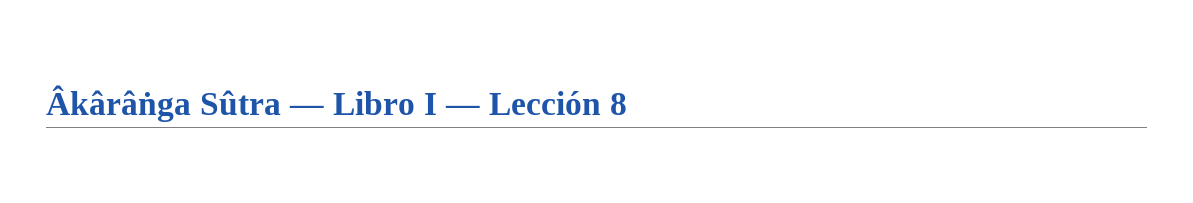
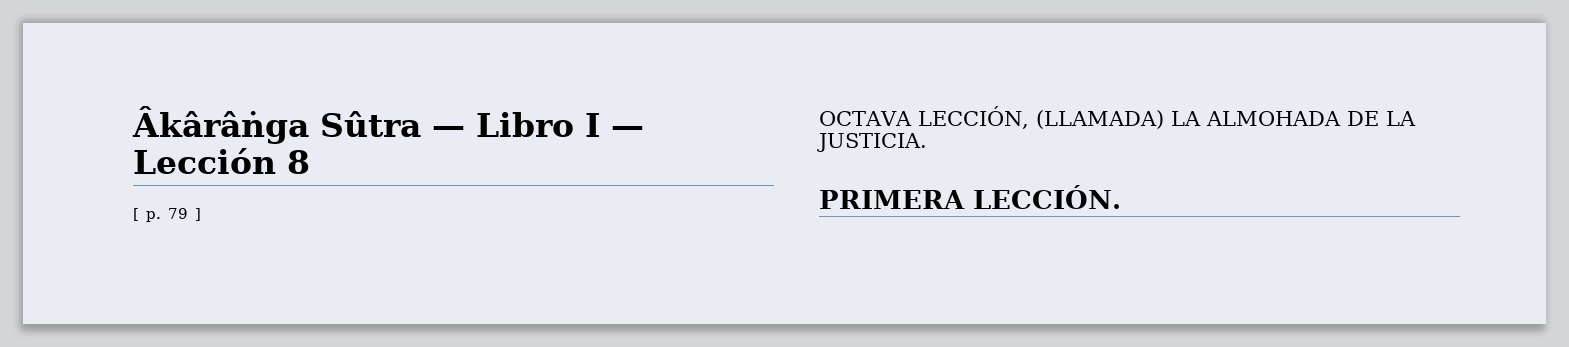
+ [ p. 79 ]
+ OCTAVA LECCIÓN, (LLAMADA) LA ALMOHADA DE LA JUSTICIA.
+ PRIMERA LECCIÓN.

